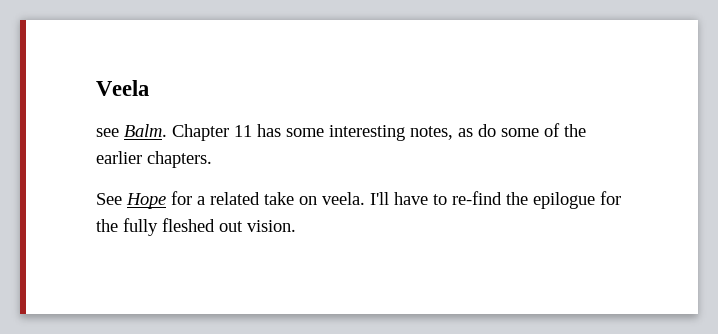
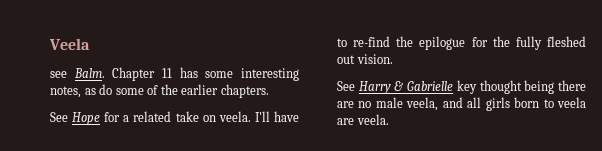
+ See Harry & Gabrielle key thought being there are no male veela, and all girls born to veela are veela.

